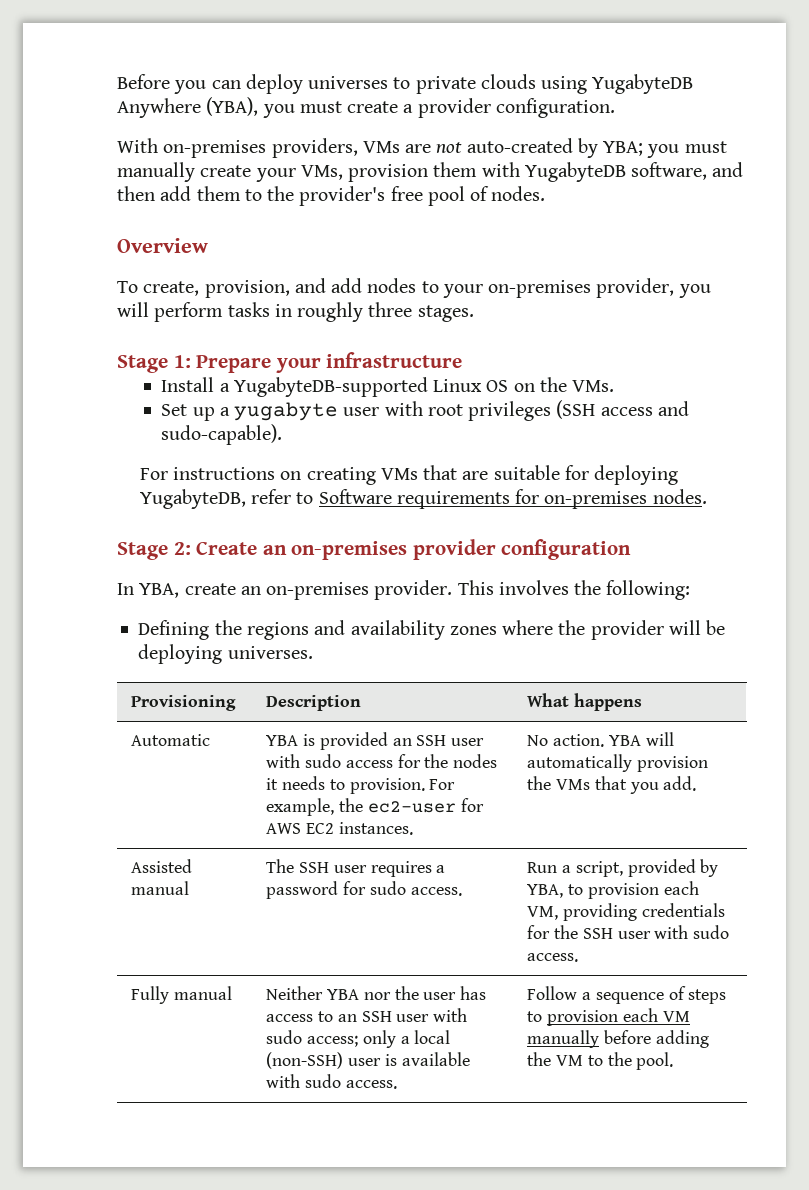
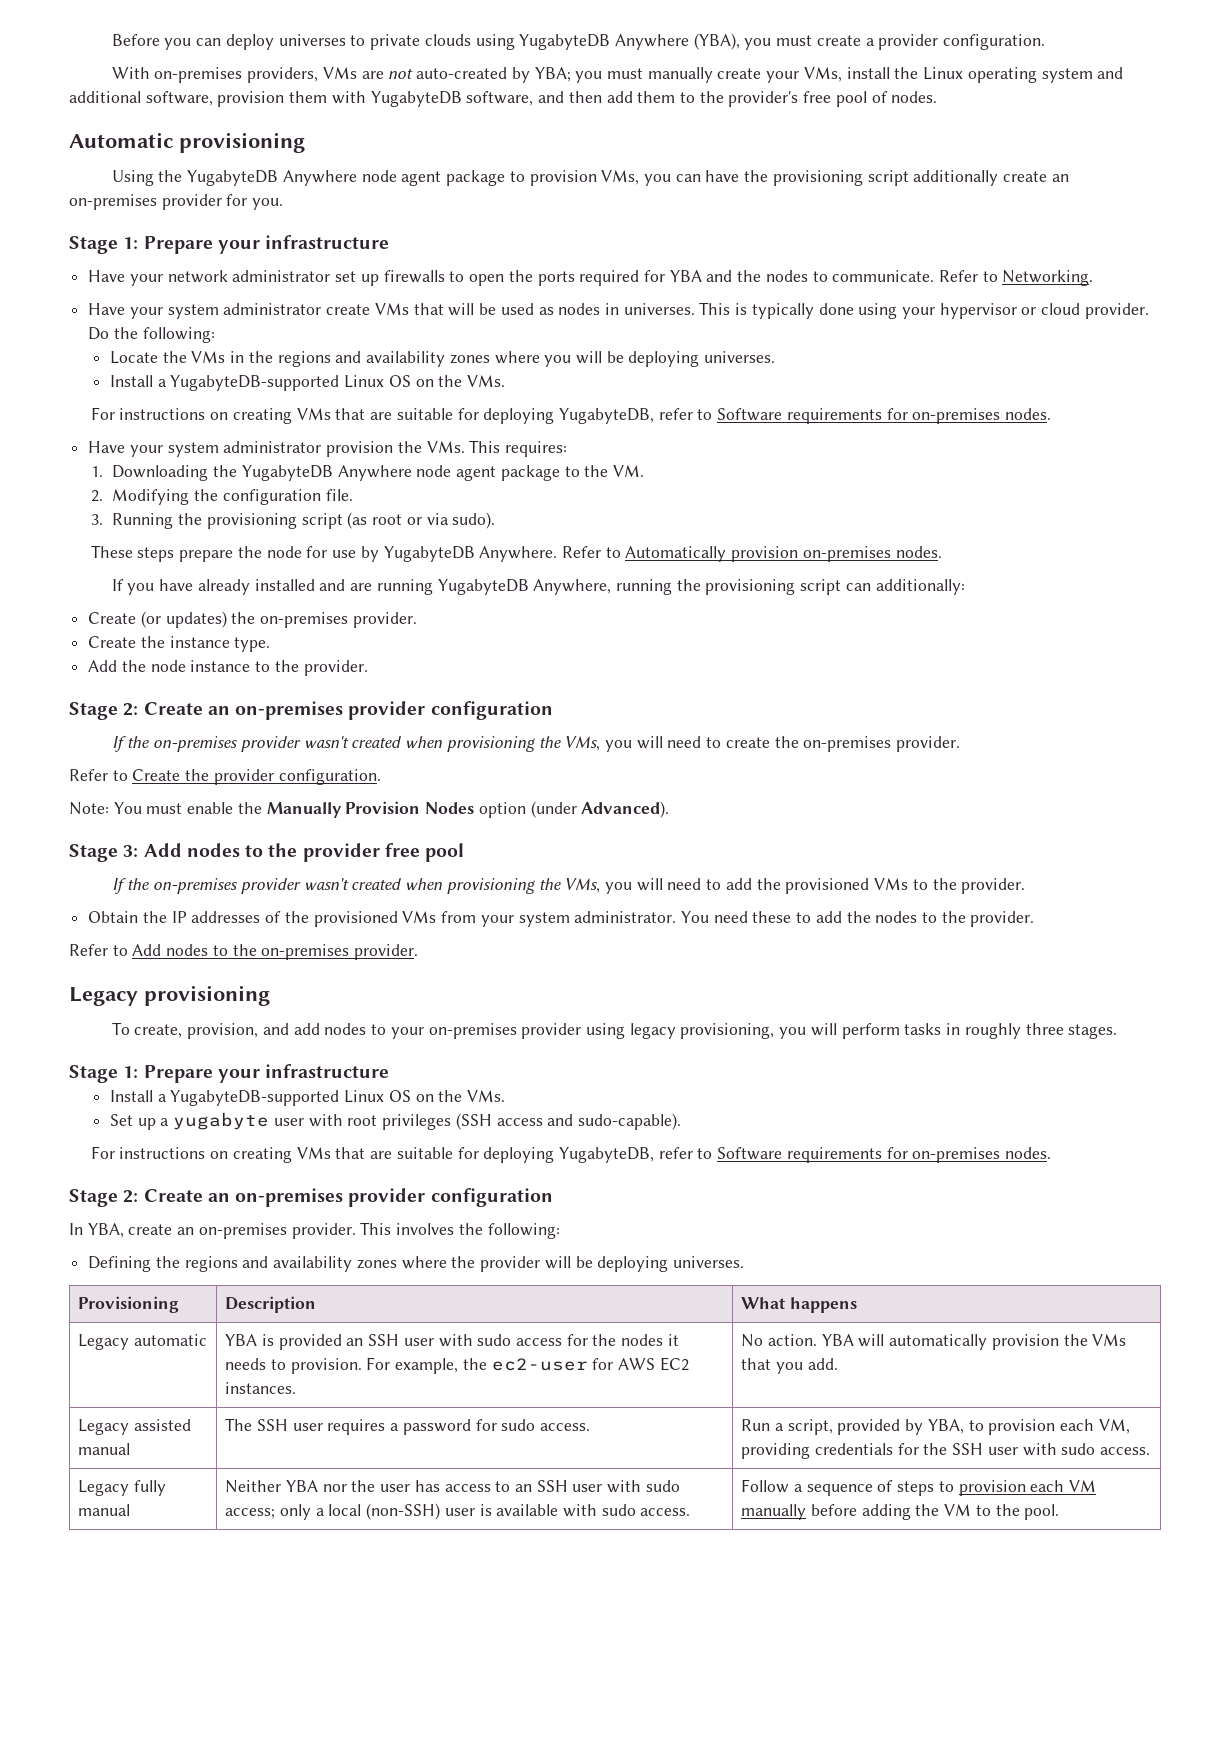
- With on-premises providers, VMs are not auto-created by YBA; you must manually create your VMs, provision them with YugabyteDB software, and then add them to the provider's free pool of nodes.
+ With on-premises providers, VMs are not auto-created by YBA; you must manually create your VMs, install the Linux operating system and additional software, provision them with YugabyteDB software, and then add them to the provider's free pool of nodes.
- Overview
+ Automatic provisioning
+ Using the YugabyteDB Anywhere node agent package to provision VMs, you can have the provisioning script additionally create an on-premises provider for you.
+ Stage 1: Prepare your infrastructure
+ Have your network administrator set up firewalls to open the ports required for YBA and the nodes to communicate. Refer to Networking.
+ Have your system administrator create VMs that will be used as nodes in universes. This is typically done using your hypervisor or cloud provider. Do the following:
+ Locate the VMs in the regions and availability zones where you will be deploying universes.
+ Install a YugabyteDB-supported Linux OS on the VMs.
+ For instructions on creating VMs that are suitable for deploying YugabyteDB, refer to Software requirements for on-premises nodes.
+ Have your system administrator provision the VMs. This requires:
+ 1. Downloading the YugabyteDB Anywhere node agent package to the VM.
+ 2. Modifying the configuration file.
+ 3. Running the provisioning script (as root or via sudo).
+ These steps prepare the node for use by YugabyteDB Anywhere. Refer to Automatically provision on-premises nodes.
+ If you have already installed and are running YugabyteDB Anywhere, running the provisioning script can additionally:
+ Create (or updates) the on-premises provider.
+ Create the instance type.
+ Add the node instance to the provider.
+ Stage 2: Create an on-premises provider configuration
+ If the on-premises provider wasn't created when provisioning the VMs, you will need to create the on-premises provider.
+ Refer to Create the provider configuration.
+ Note: You must enable the Manually Provision Nodes option (under Advanced).
+ Stage 3: Add nodes to the provider free pool
+ If the on-premises provider wasn't created when provisioning the VMs, you will need to add the provisioned VMs to the provider.
+ Obtain the IP addresses of the provisioned VMs from your system administrator. You need these to add the nodes to the provider.
+ Refer to Add nodes to the on-premises provider.
+ Legacy provisioning
- To create, provision, and add nodes to your on-premises provider, you will perform tasks in roughly three stages.
+ To create, provision, and add nodes to your on-premises provider using legacy provisioning, you will perform tasks in roughly three stages.
- Automatic | YBA is provided an SSH user with sudo access for the nodes it needs to provision. For example, the ec2-user for AWS EC2 instances. | No action. YBA will automatically provision the VMs that you add.
+ Legacy automatic | YBA is provided an SSH user with sudo access for the nodes it needs to provision. For example, the ec2-user for AWS EC2 instances. | No action. YBA will automatically provision the VMs that you add.
- Assisted manual | The SSH user requires a password for sudo access. | Run a script, provided by YBA, to provision each VM, providing credentials for the SSH user with sudo access.
+ Legacy assisted manual | The SSH user requires a password for sudo access. | Run a script, provided by YBA, to provision each VM, providing credentials for the SSH user with sudo access.
- Fully manual
+ Legacy fully manual

